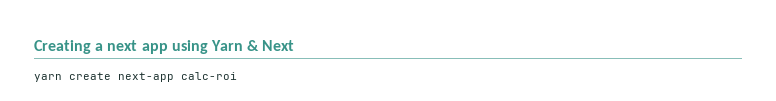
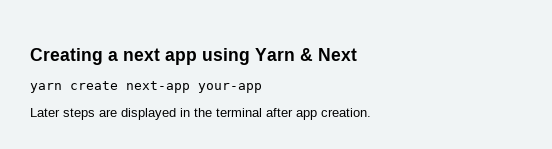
- yarn create next-app calc-roi
+ yarn create next-app your-app
+ Later steps are displayed in the terminal after app creation.

